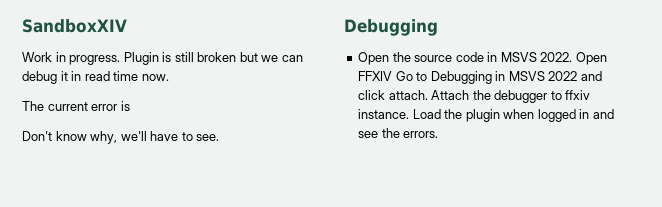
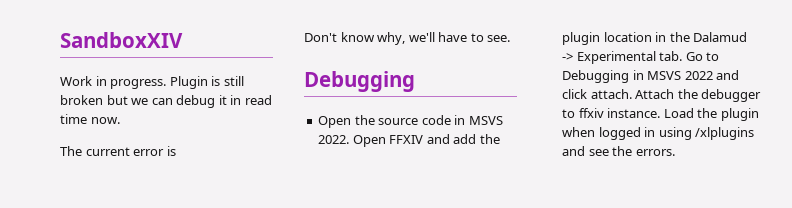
- Open FFXIV Go to Debugging in MSVS 2022 and click attach.
+ Open FFXIV and add the plugin location in the Dalamud -> Experimental tab. Go to Debugging in MSVS 2022 and click attach.
- Load the plugin when logged in and see the errors.
+ Load the plugin when logged in using /xlplugins and see the errors.

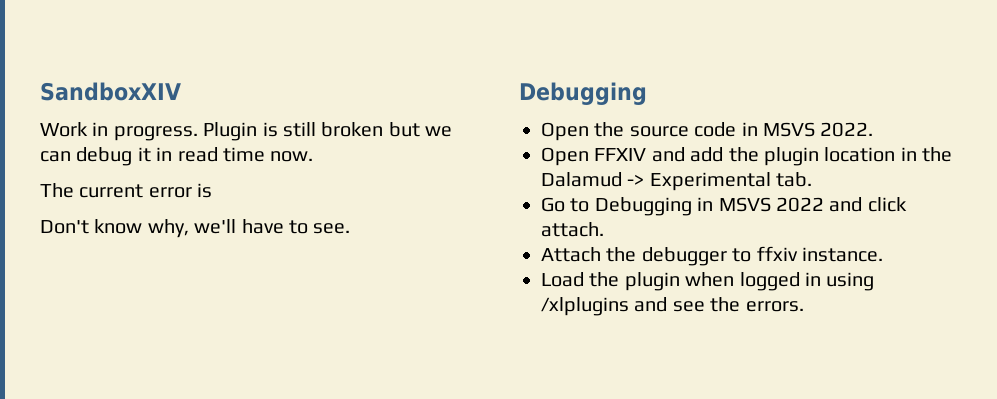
- Open the source code in MSVS 2022. Open FFXIV and add the plugin location in the Dalamud -> Experimental tab. Go to Debugging in MSVS 2022 and click attach. Attach the debugger to ffxiv instance. Load the plugin when logged in using /xlplugins and see the errors.
+ Open the source code in MSVS 2022.
+ Open FFXIV and add the plugin location in the Dalamud -> Experimental tab.
+ Go to Debugging in MSVS 2022 and click attach.
+ Attach the debugger to ffxiv instance.
+ Load the plugin when logged in using /xlplugins and see the errors.

